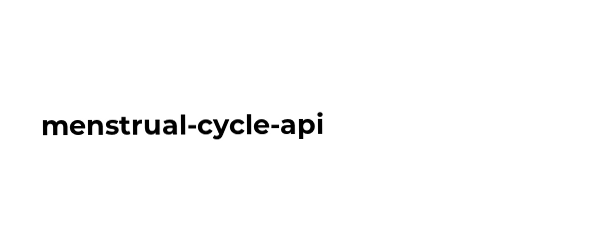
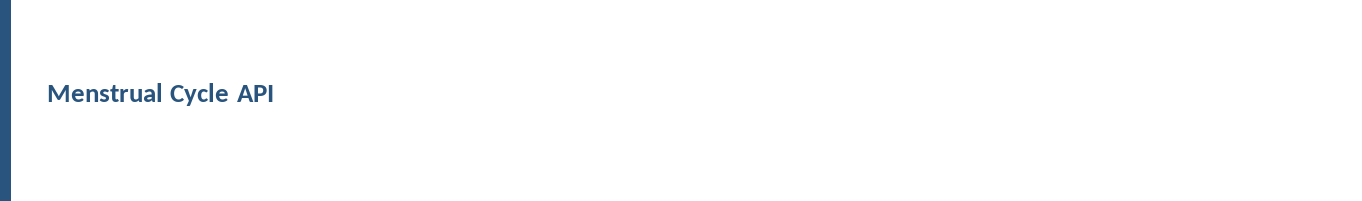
- menstrual-cycle-api
+ Menstrual Cycle API

